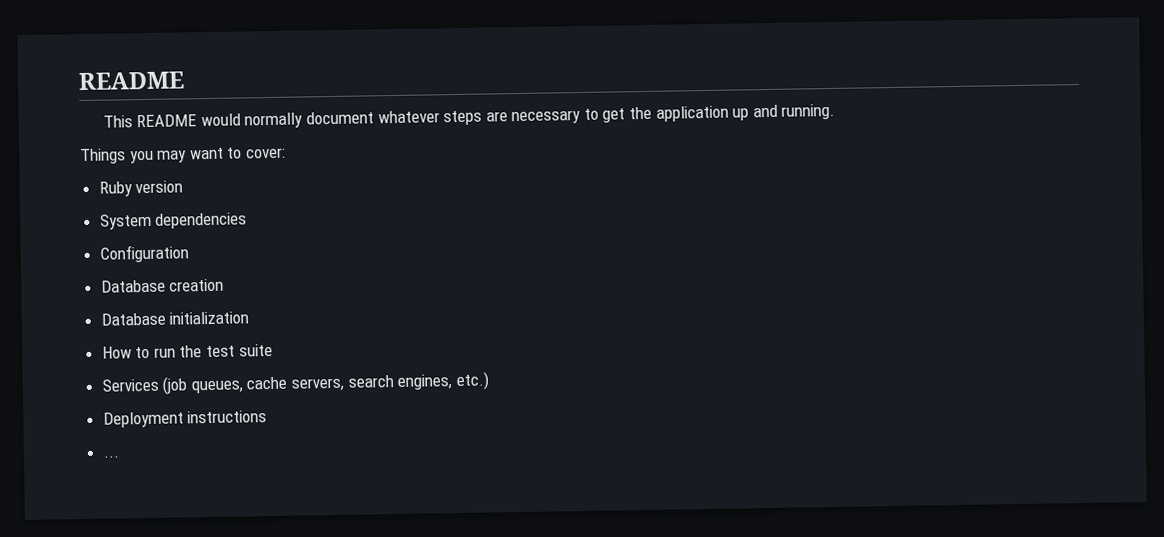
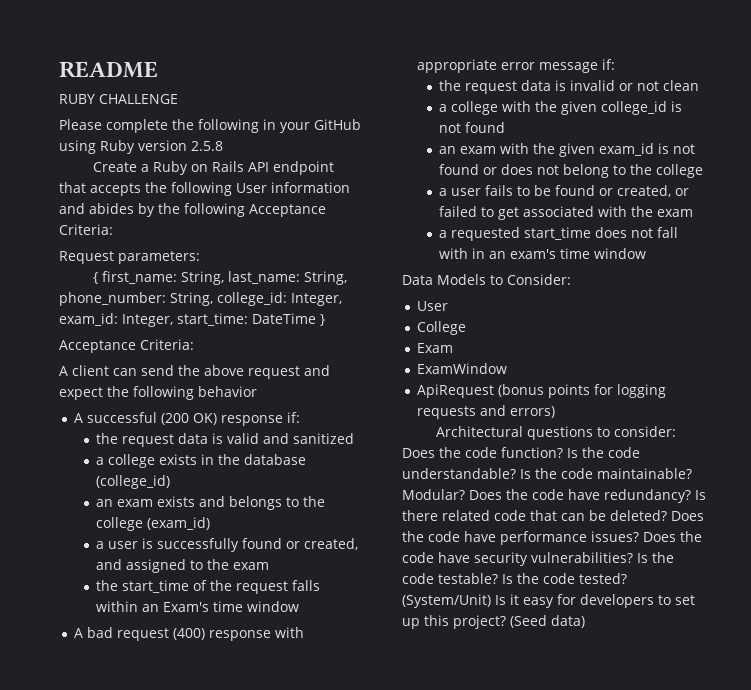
- This README would normally document whatever steps are necessary to get the application up and running.
- Things you may want to cover:
- Ruby version
- System dependencies
- Configuration
- Database creation
- Database initialization
- How to run the test suite
- Services (job queues, cache servers, search engines, etc.)
- Deployment instructions
- ...
+ RUBY CHALLENGE
+ Please complete the following in your GitHub using Ruby version 2.5.8
+ Create a Ruby on Rails API endpoint that accepts the following User information and abides by the following Acceptance Criteria:
+ Request parameters:
+ { first_name: String, last_name: String, phone_number: String, college_id: Integer, exam_id: Integer, start_time: DateTime }
+ Acceptance Criteria:
+ A client can send the above request and expect the following behavior
+ A successful (200 OK) response if:
+ the request data is valid and sanitized
+ a college exists in the database (college_id)
+ an exam exists and belongs to the college (exam_id)
+ a user is successfully found or created, and assigned to the exam
+ the start_time of the request falls within an Exam's time window
+ A bad request (400) response with appropriate error message if:
+ the request data is invalid or not clean
+ a college with the given college_id is not found
+ an exam with the given exam_id is not found or does not belong to the college
+ a user fails to be found or created, or failed to get associated with the exam
+ a requested start_time does not fall with in an exam's time window
+ Data Models to Consider:
+ User
+ College
+ Exam
+ ExamWindow
+ ApiRequest (bonus points for logging requests and errors)
+ Architectural questions to consider: Does the code function? Is the code understandable? Is the code maintainable? Modular? Does the code have redundancy? Is there related code that can be deleted? Does the code have performance issues? Does the code have security vulnerabilities? Is the code testable? Is the code tested? (System/Unit) Is it easy for developers to set up this project? (Seed data)

